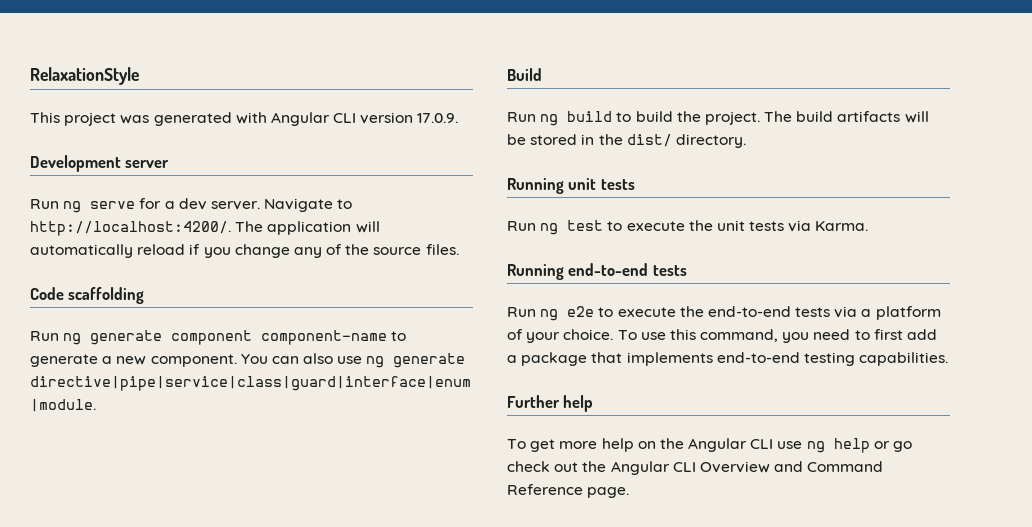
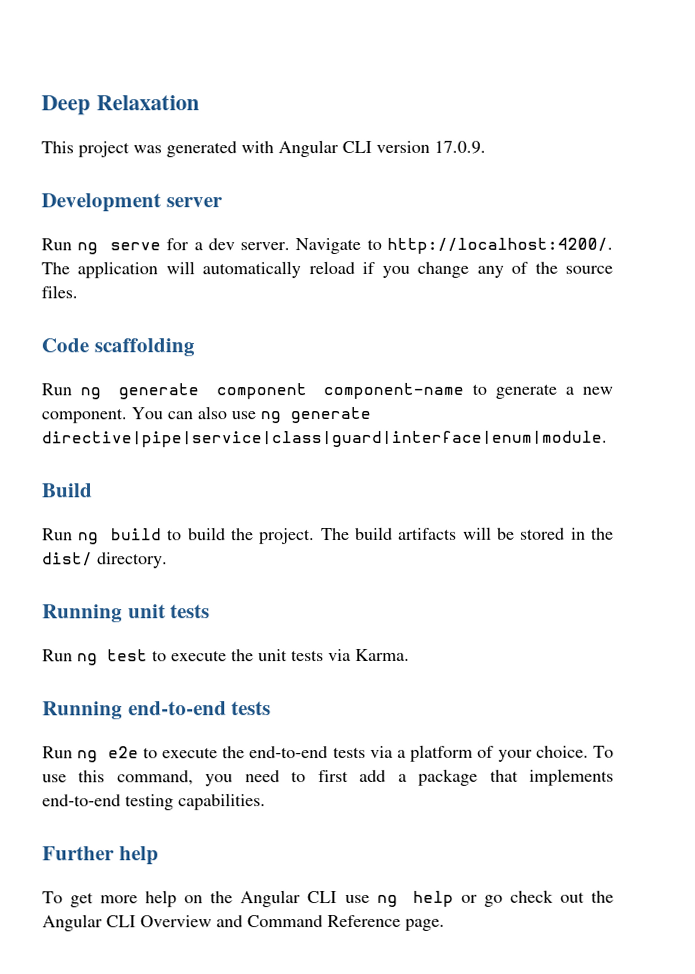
- RelaxationStyle
+ Deep Relaxation

